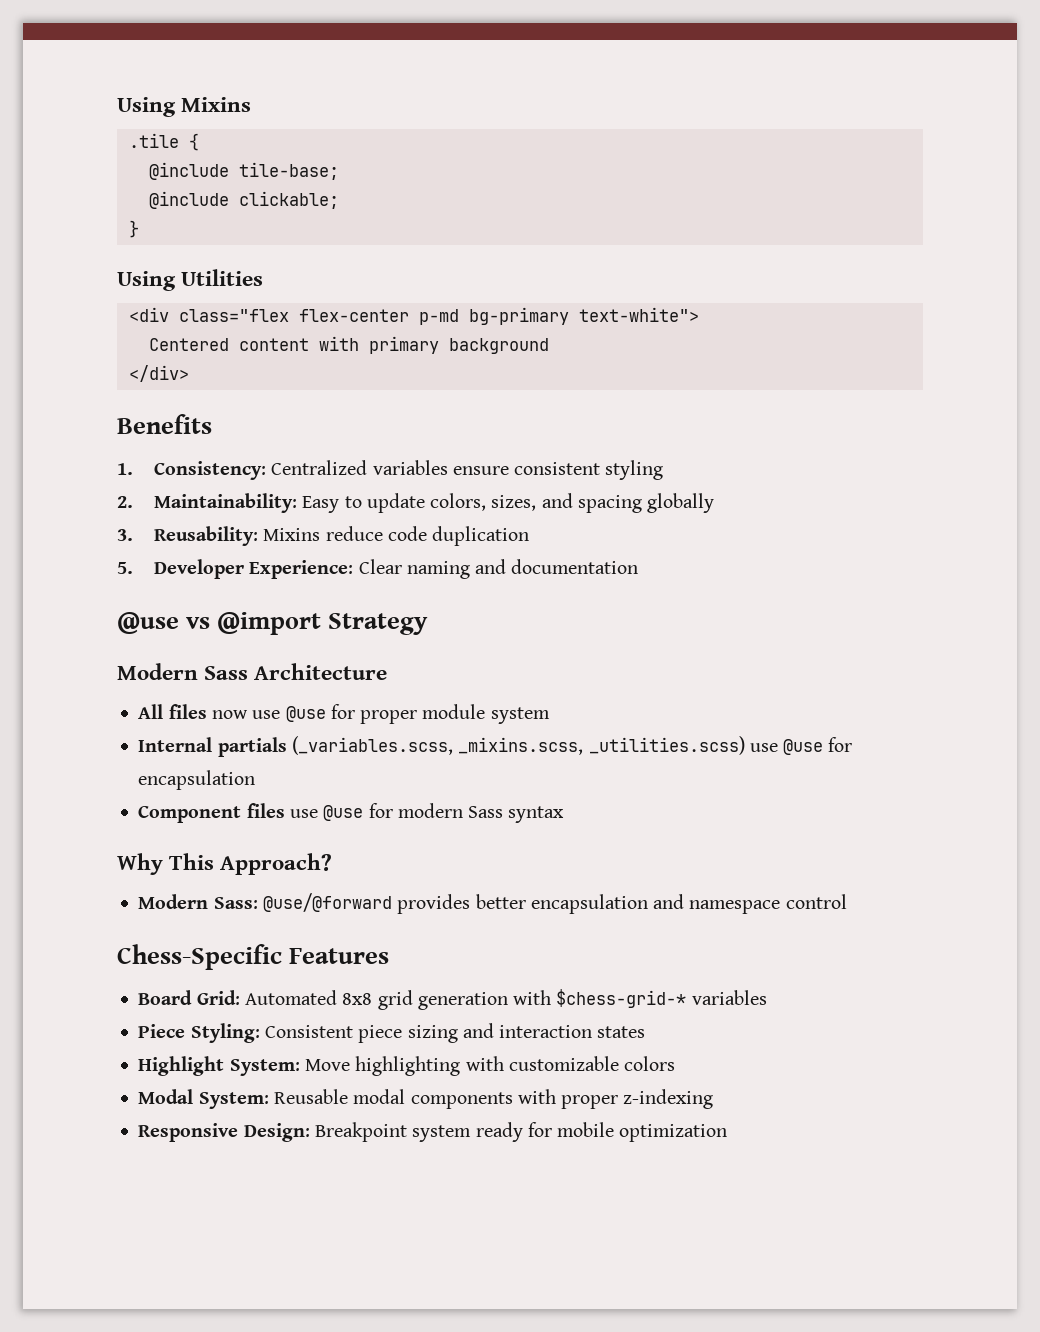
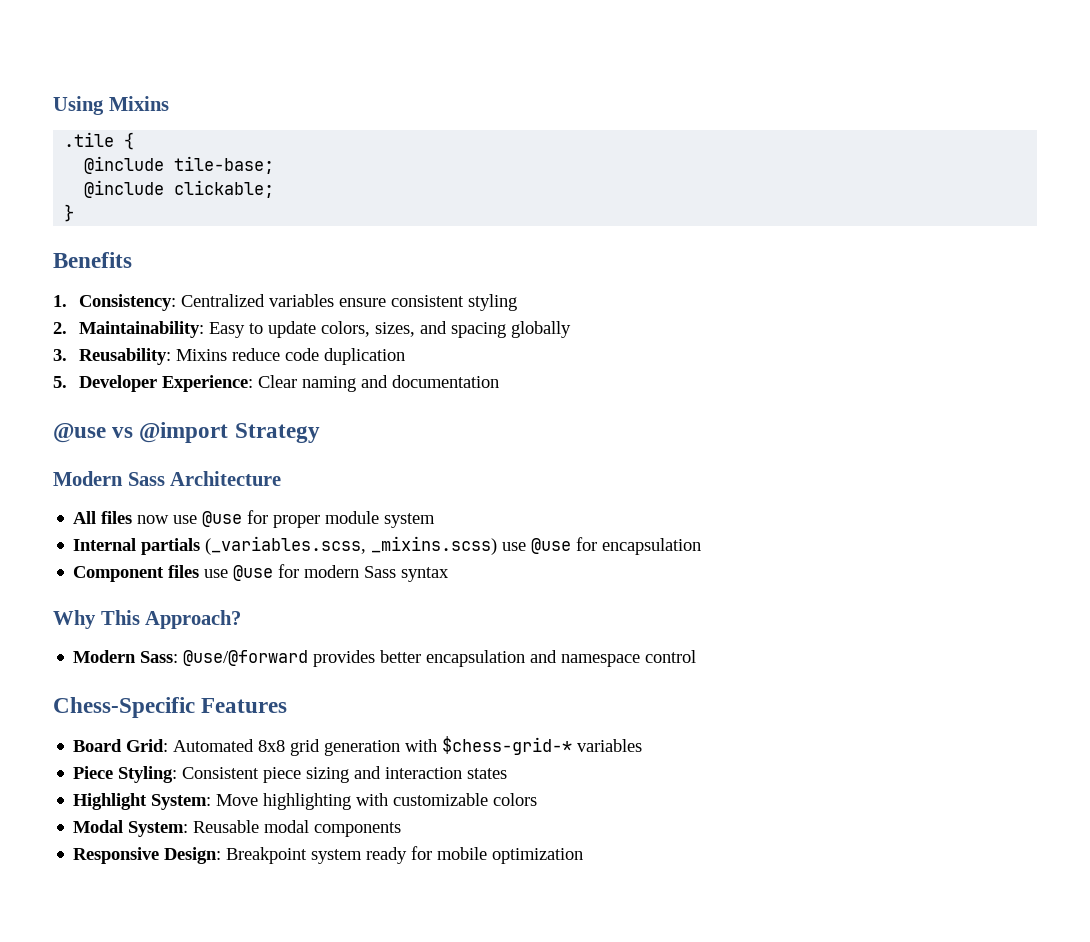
- Using Utilities
- <div class="flex flex-center p-md bg-primary text-white">
- Centered content with primary background
- </div>
- Internal partials (_variables.scss, _mixins.scss, _utilities.scss) use @use for encapsulation
+ Internal partials (_variables.scss, _mixins.scss) use @use for encapsulation
- Modal System: Reusable modal components with proper z-indexing
+ Modal System: Reusable modal components

